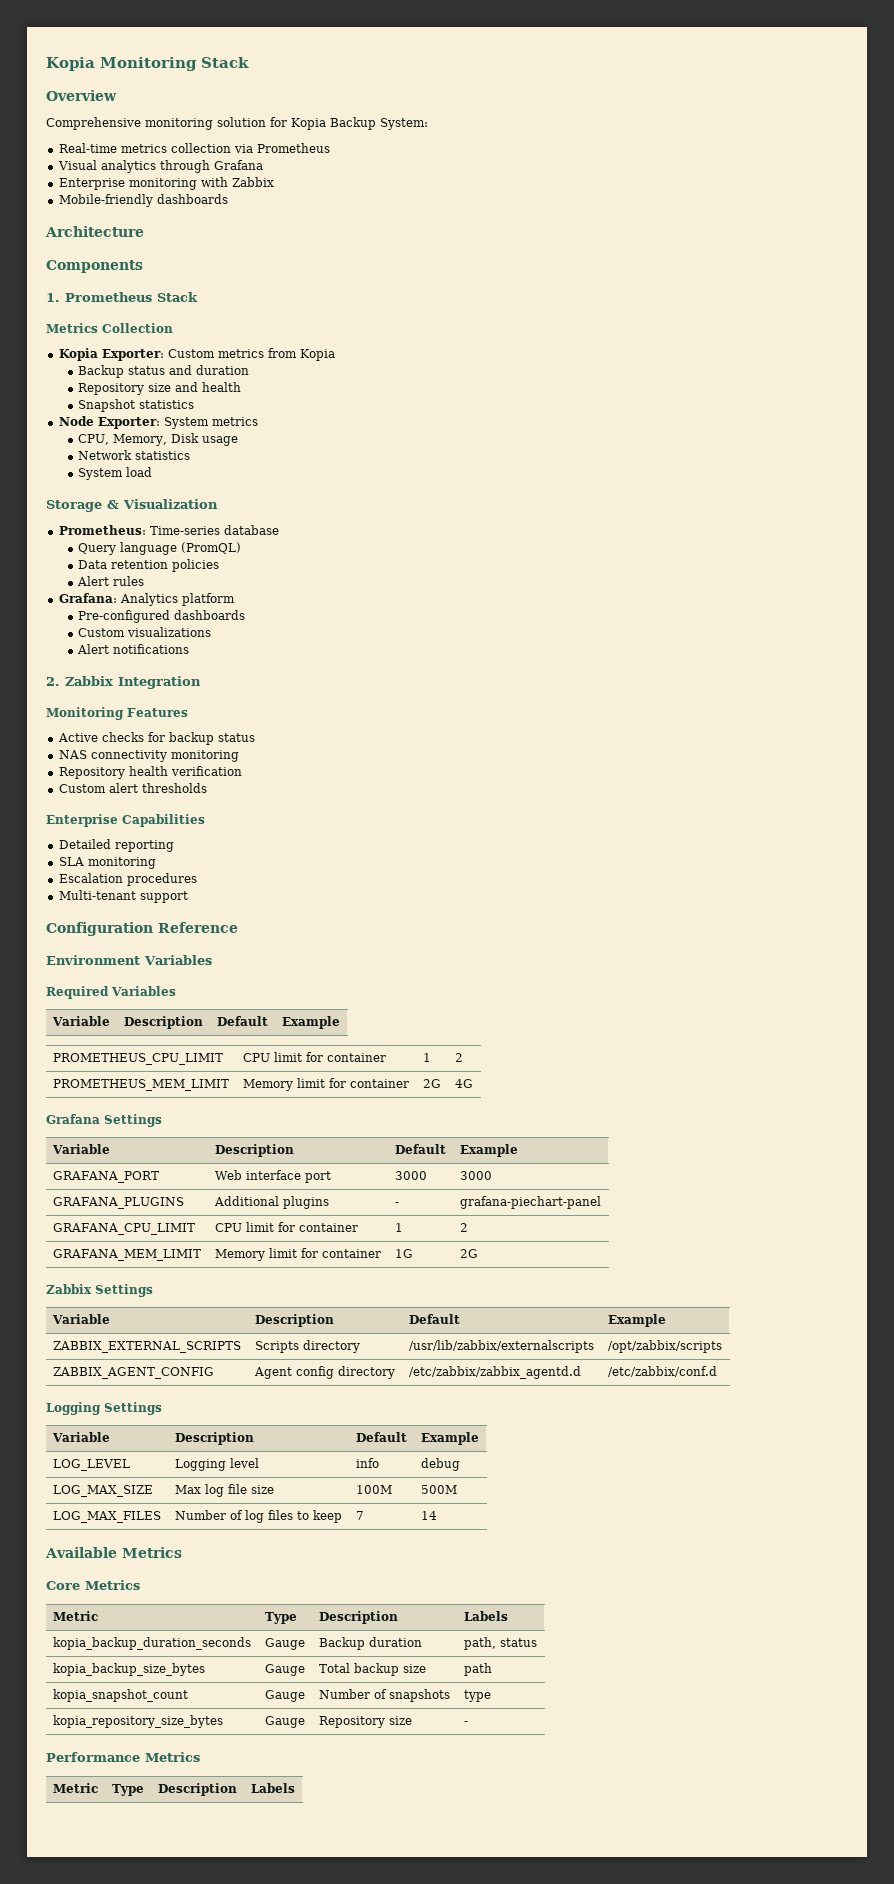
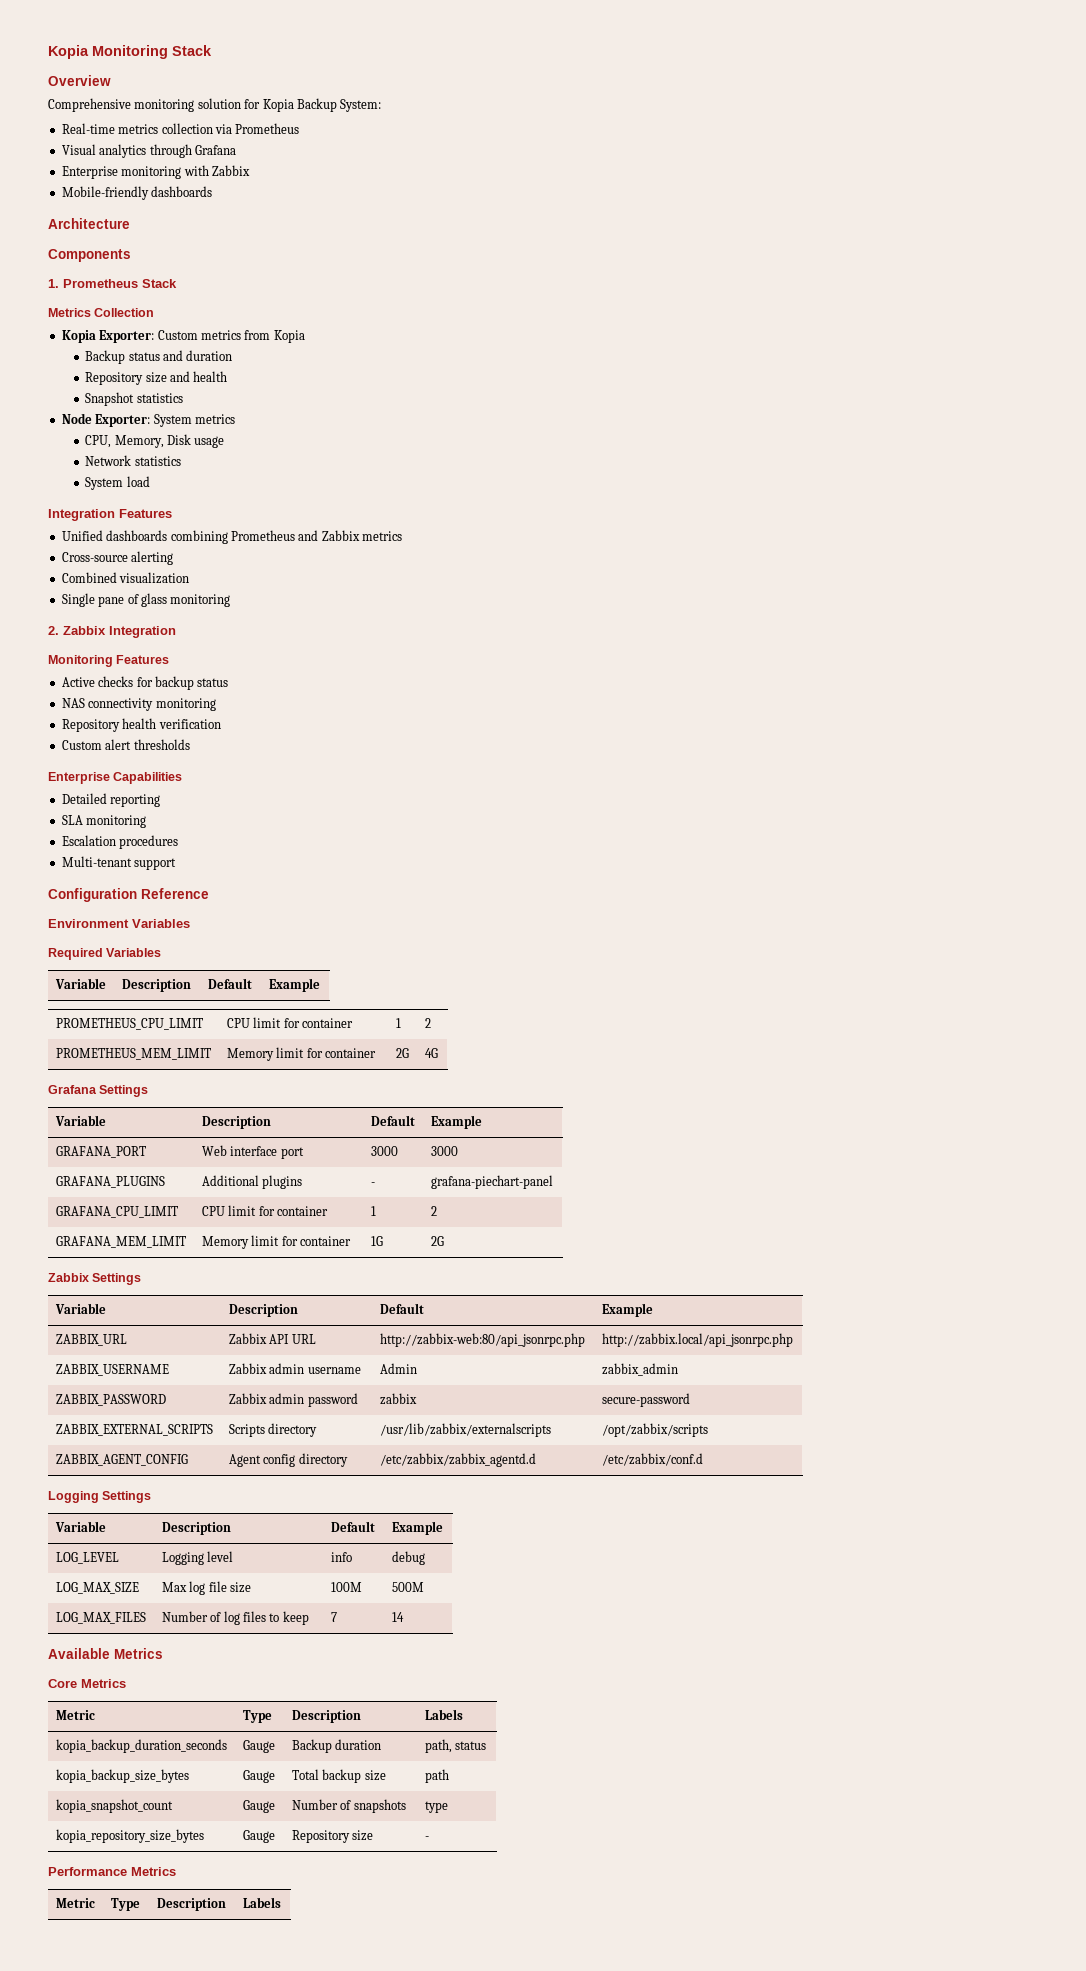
- Storage & Visualization
- Prometheus: Time-series database
- Query language (PromQL)
- Data retention policies
- Alert rules
- Grafana: Analytics platform
- Pre-configured dashboards
- Custom visualizations
- Alert notifications
+ Integration Features
+ Unified dashboards combining Prometheus and Zabbix metrics
+ Cross-source alerting
+ Combined visualization
+ Single pane of glass monitoring
+ ZABBIX_URL | Zabbix API URL | http://zabbix-web:80/api_jsonrpc.php | http://zabbix.local/api_jsonrpc.php
+ ZABBIX_USERNAME | Zabbix admin username | Admin | zabbix_admin
+ ZABBIX_PASSWORD | Zabbix admin password | zabbix | secure-password

